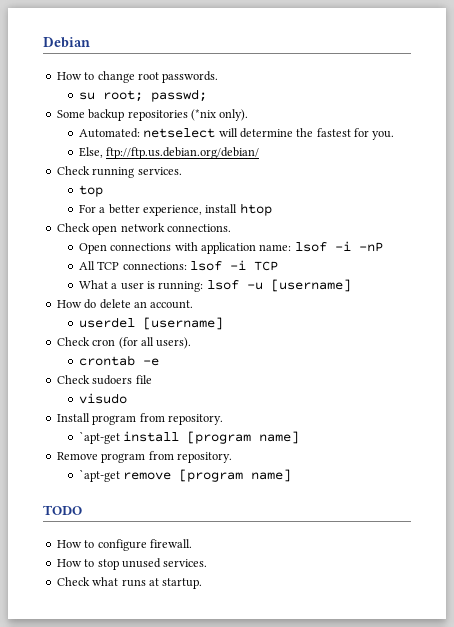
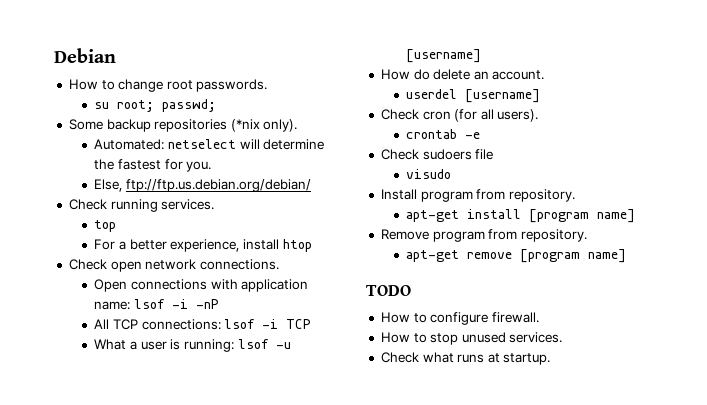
- `apt-get install [program name]
+ apt-get install [program name]
- `apt-get remove [program name]
+ apt-get remove [program name]

